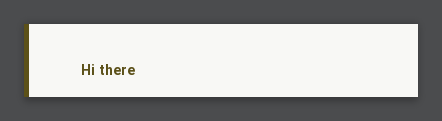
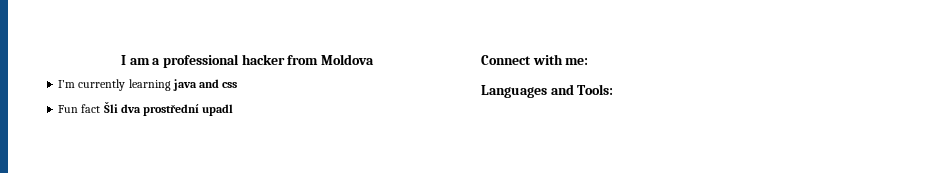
- Hi there
+ I am a professional hacker from Moldova
+ I’m currently learning java and css
+ Fun fact Šli dva prostřední upadl
+ Connect with me:
+ Languages and Tools:

